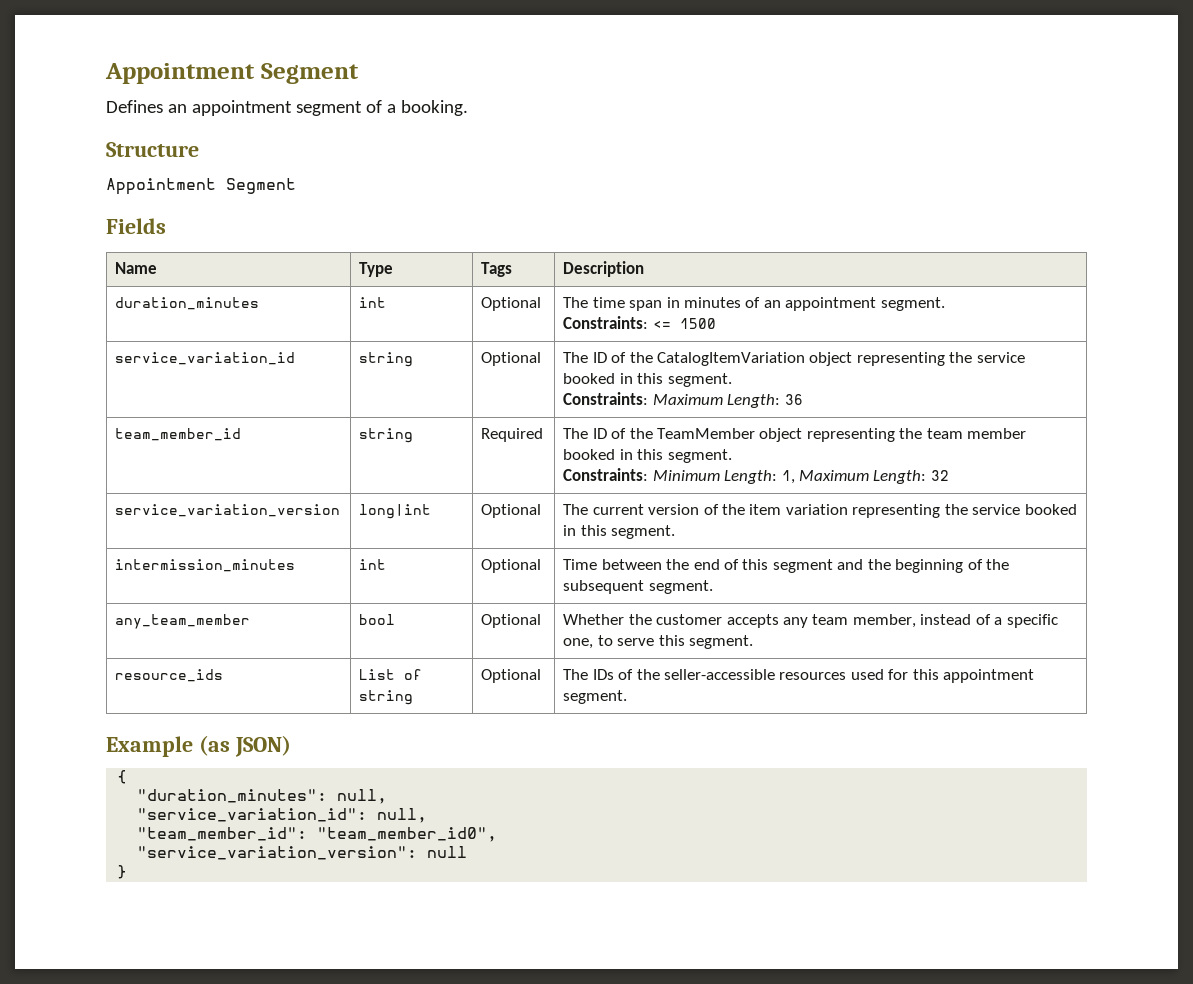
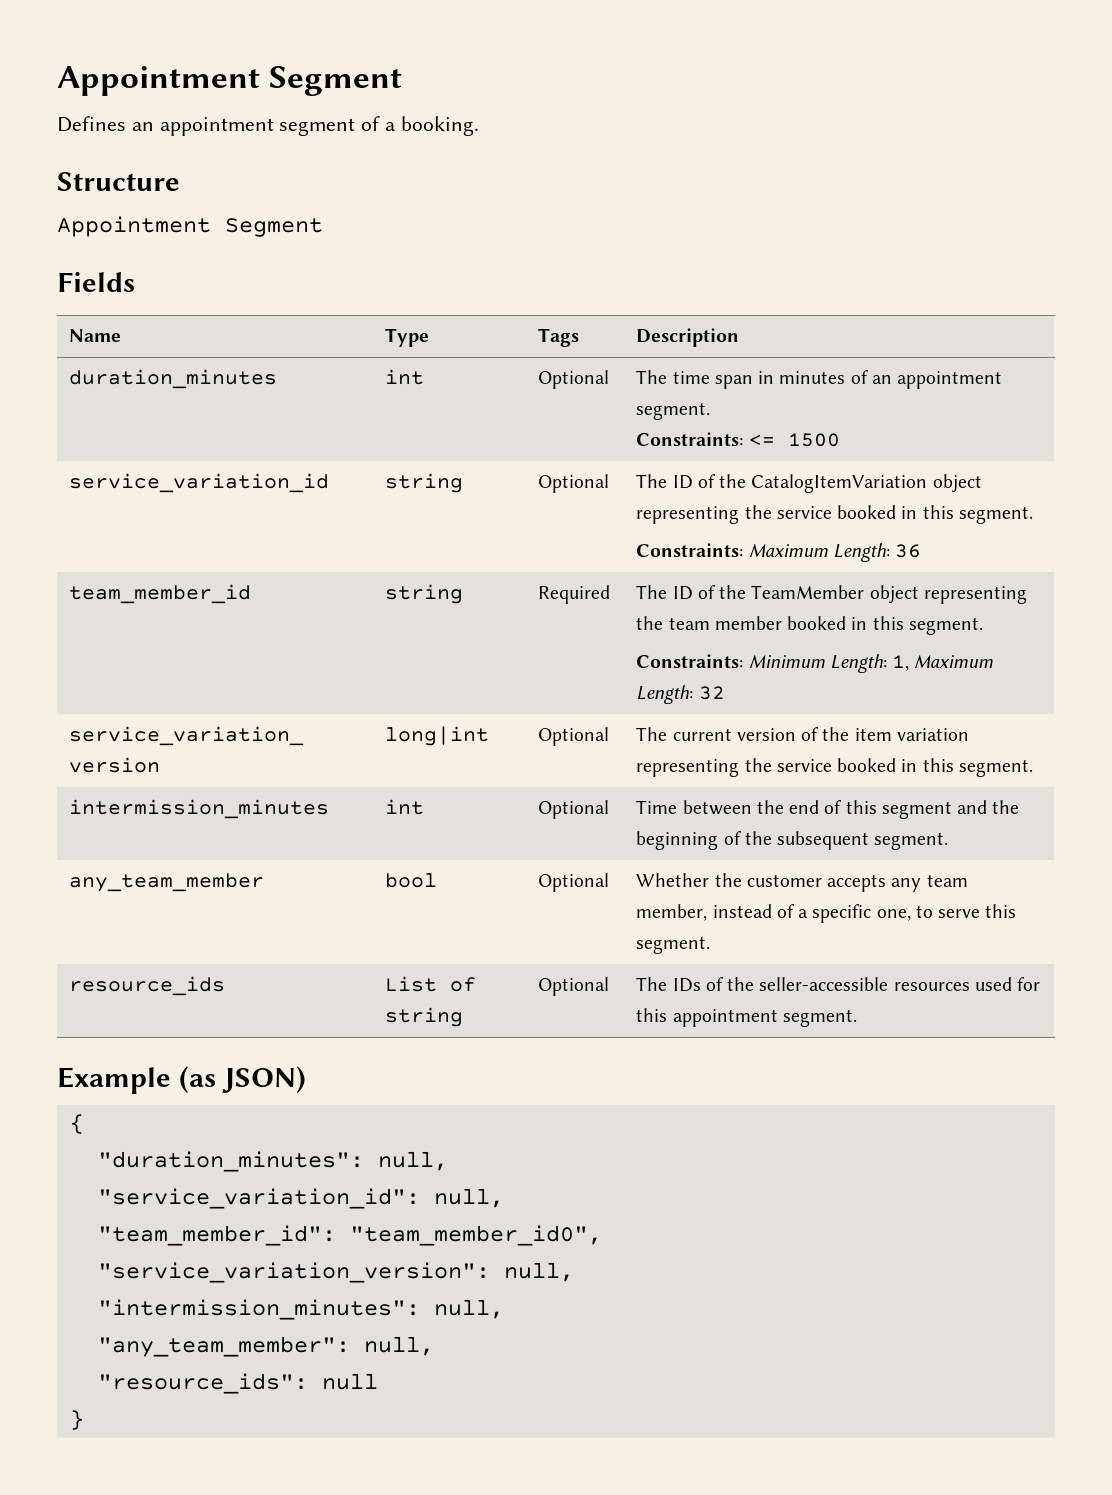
- "service_variation_version": null
+ "service_variation_version": null,
+ "intermission_minutes": null,
+ "any_team_member": null,
+ "resource_ids": null

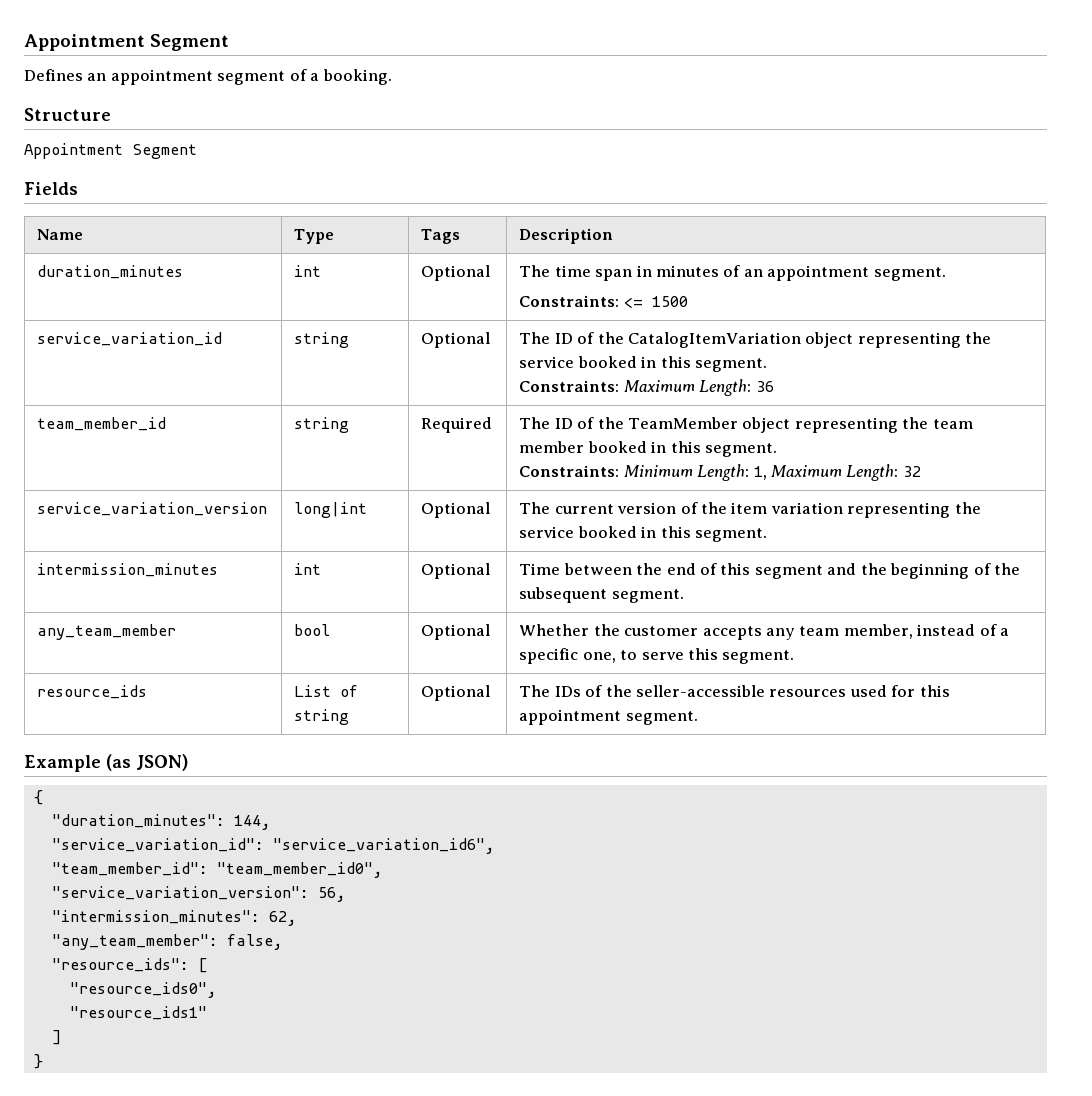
- "duration_minutes": null,
+ "duration_minutes": 144,
- "service_variation_id": null,
+ "service_variation_id": "service_variation_id6",
- "service_variation_version": null,
+ "service_variation_version": 56,
- "intermission_minutes": null,
+ "intermission_minutes": 62,
- "any_team_member": null,
+ "any_team_member": false,
- "resource_ids": null
+ "resource_ids": [
+ "resource_ids0",
+ "resource_ids1"
+ ]

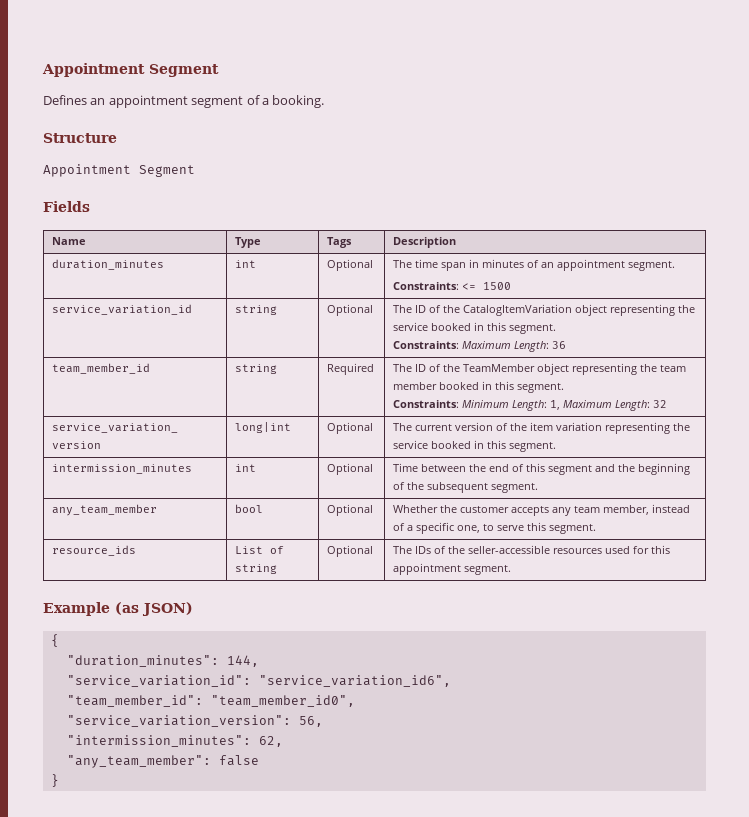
- "any_team_member": false,
- "resource_ids": [
- "resource_ids0",
- "resource_ids1"
- ]
+ "any_team_member": false

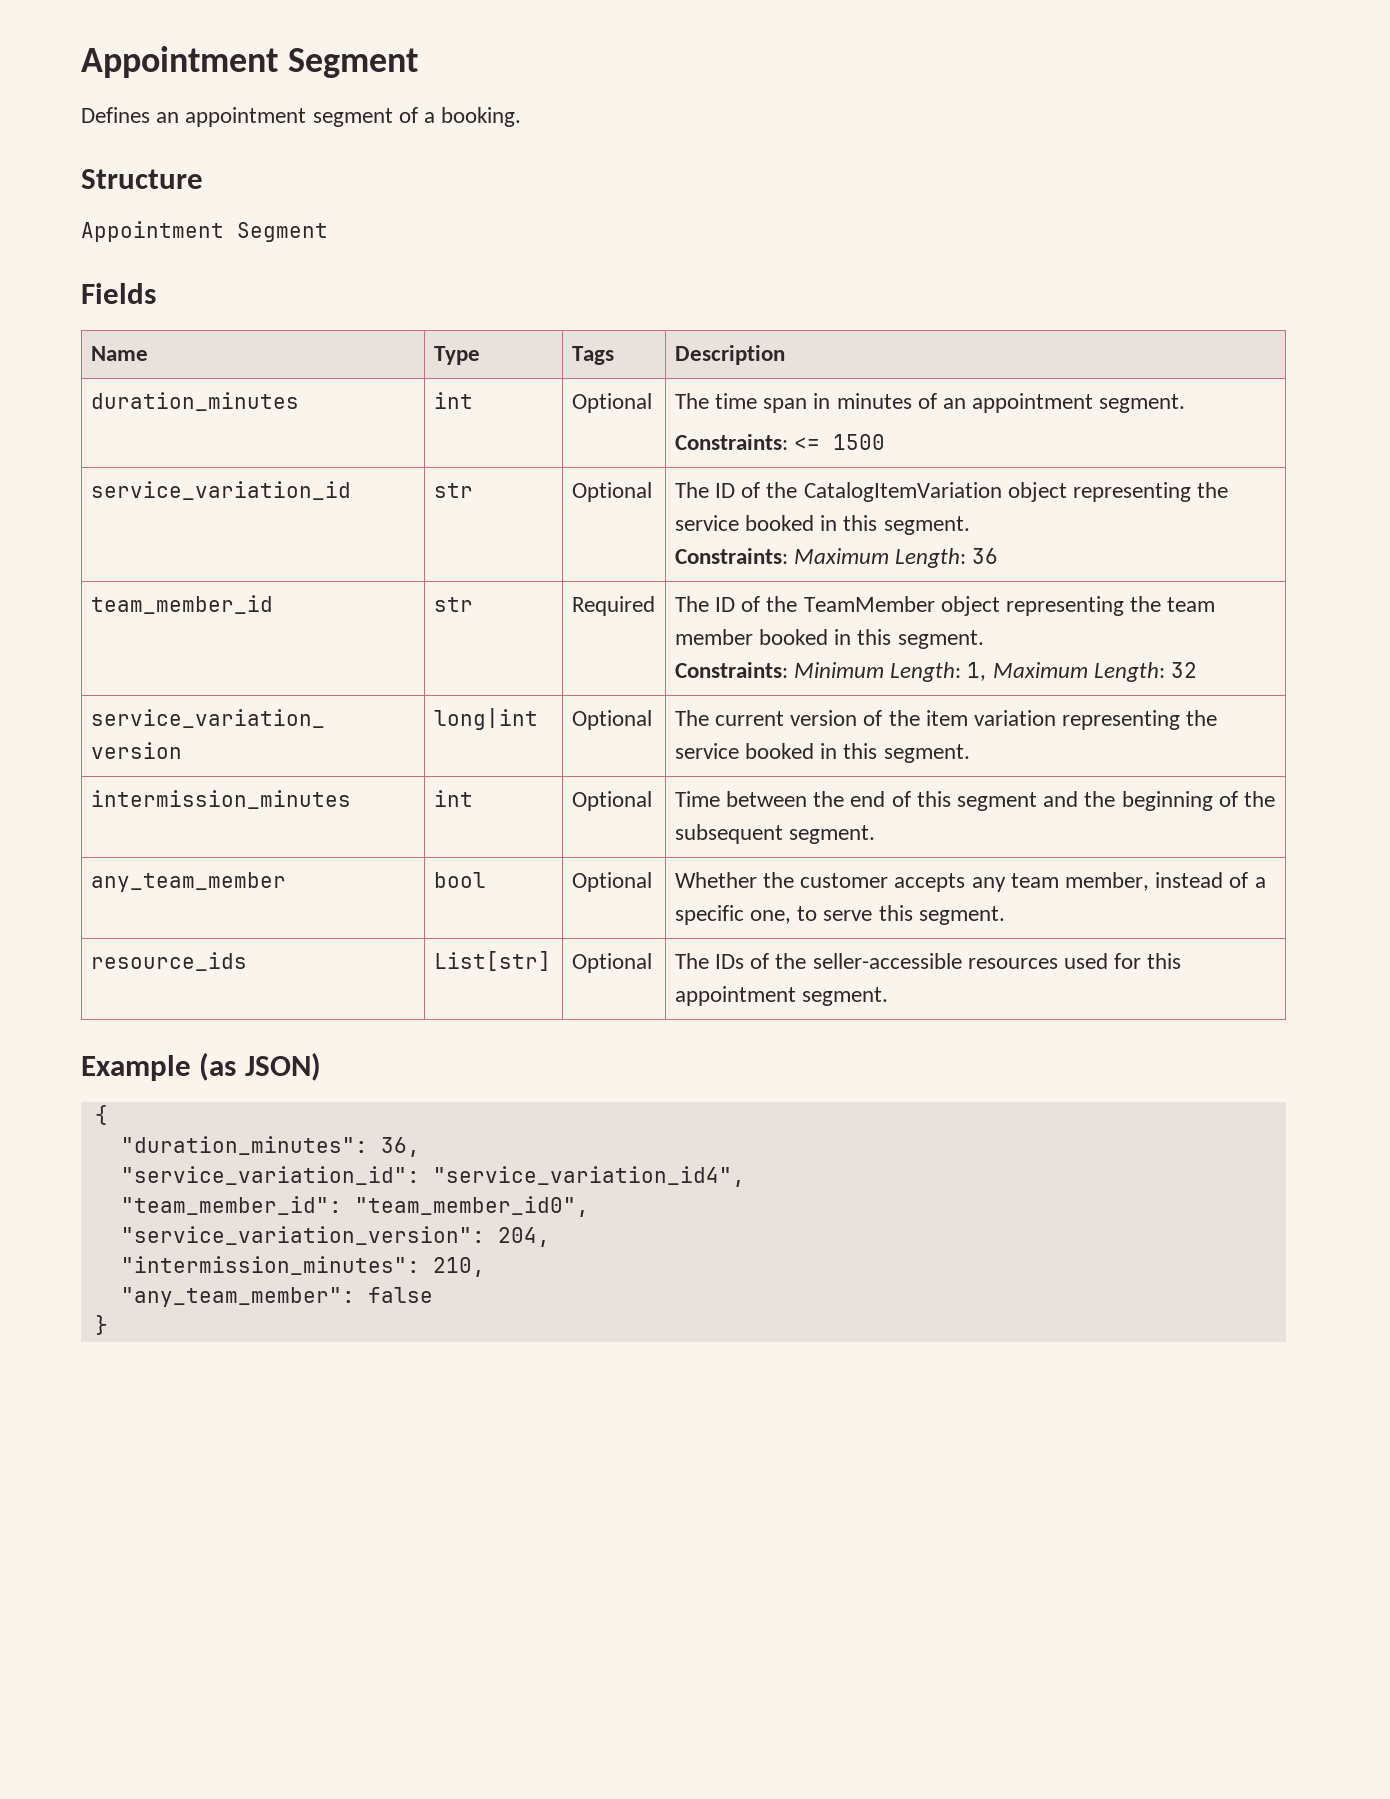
- service_variation_id | string | Optional | The ID of the CatalogItemVariation object representing the service booked in this segment.
+ service_variation_id | str | Optional | The ID of the CatalogItemVariation object representing the service booked in this segment.
- team_member_id | string | Required | The ID of the TeamMember object representing the team member booked in this segment.
+ team_member_id | str | Required | The ID of the TeamMember object representing the team member booked in this segment.
- resource_ids | List of string | Optional | The IDs of the seller-accessible resources used for this appointment segment.
+ resource_ids | List[str] | Optional | The IDs of the seller-accessible resources used for this appointment segment.
- "duration_minutes": 144,
+ "duration_minutes": 36,
- "service_variation_id": "service_variation_id6",
+ "service_variation_id": "service_variation_id4",
- "service_variation_version": 56,
+ "service_variation_version": 204,
- "intermission_minutes": 62,
+ "intermission_minutes": 210,

